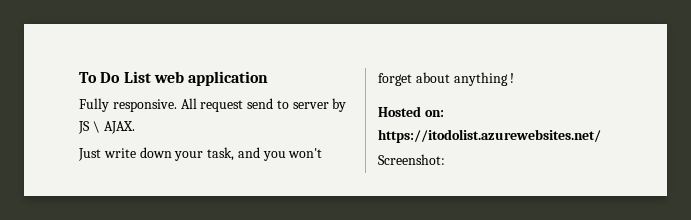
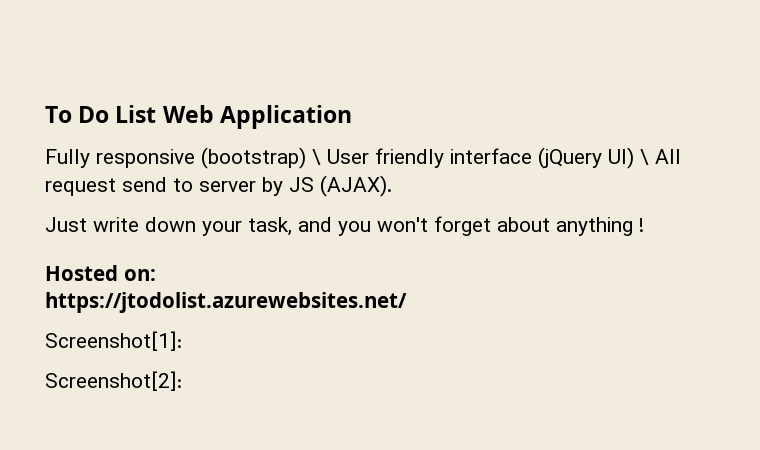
- To Do List web application
+ To Do List Web Application
- Fully responsive. All request send to server by JS \ AJAX.
+ Fully responsive (bootstrap) \ User friendly interface (jQuery UI) \ All request send to server by JS (AJAX).
- https://itodolist.azurewebsites.net/
- Screenshot:
+ https://jtodolist.azurewebsites.net/
+ Screenshot[1]:
+ Screenshot[2]:

